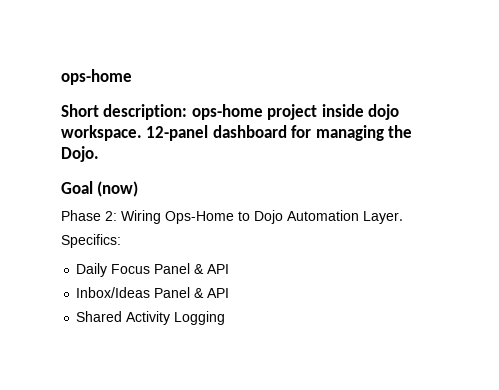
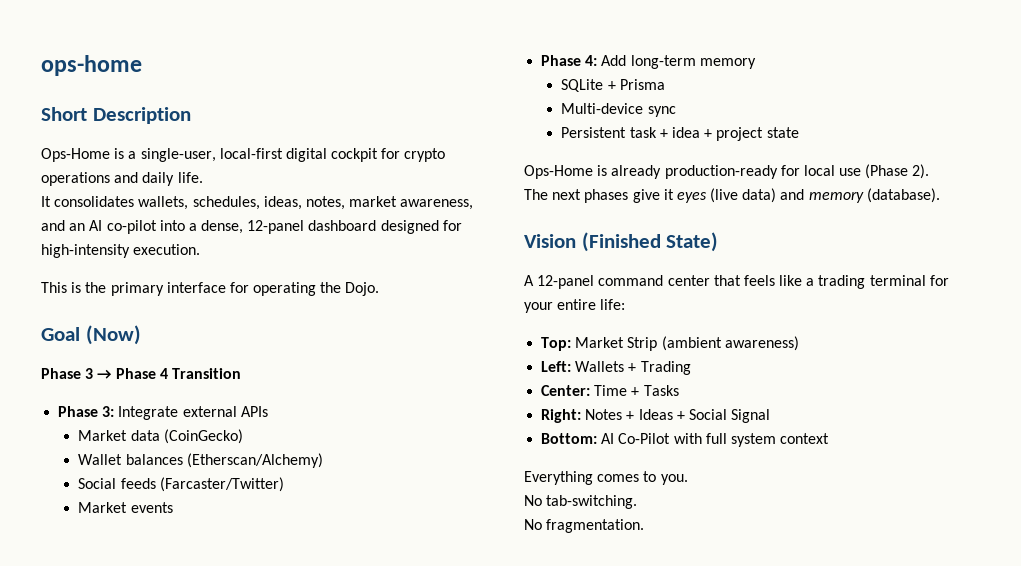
- Short description: ops-home project inside dojo workspace. 12-panel dashboard for managing the Dojo.
+ Short Description
+ Ops-Home is a single-user, local-first digital cockpit for crypto operations and daily life.
+ It consolidates wallets, schedules, ideas, notes, market awareness, and an AI co-pilot into a dense, 12-panel dashboard designed for high-intensity execution.
+ This is the primary interface for operating the Dojo.
- Goal (now)
- Phase 2: Wiring Ops-Home to Dojo Automation Layer. Specifics:
- Daily Focus Panel & API
- Inbox/Ideas Panel & API
- Shared Activity Logging
+ Goal (Now)
+ Phase 3 → Phase 4 Transition
+ Phase 3: Integrate external APIs
+ Market data (CoinGecko)
+ Wallet balances (Etherscan/Alchemy)
+ Social feeds (Farcaster/Twitter)
+ Market events
+ Phase 4: Add long-term memory
+ SQLite + Prisma
+ Multi-device sync
+ Persistent task + idea + project state
+ Ops-Home is already production-ready for local use (Phase 2).
+ The next phases give it eyes (live data) and memory (database).
+ Vision (Finished State)
+ A 12-panel command center that feels like a trading terminal for your entire life:
+ Top: Market Strip (ambient awareness)
+ Left: Wallets + Trading
+ Center: Time + Tasks
+ Right: Notes + Ideas + Social Signal
+ Bottom: AI Co-Pilot with full system context
+ Everything comes to you.
+ No tab-switching.
+ No fragmentation.

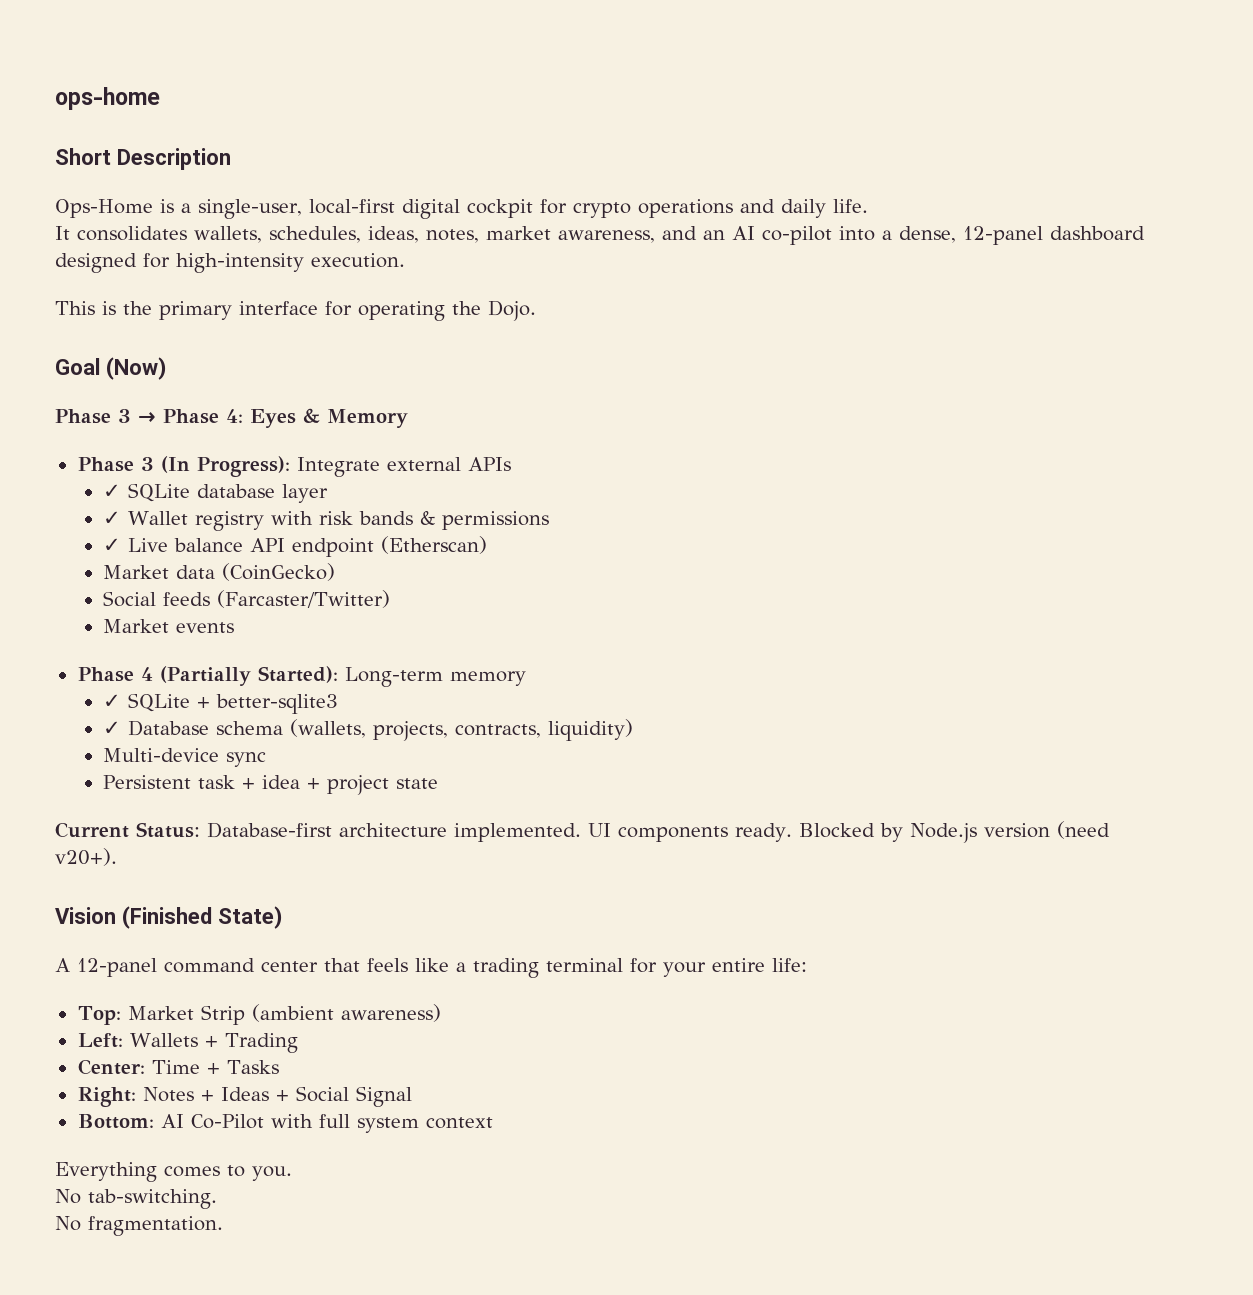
- Phase 3 → Phase 4 Transition
- Phase 3: Integrate external APIs
+ Phase 3 → Phase 4: Eyes & Memory
+ Phase 3 (In Progress): Integrate external APIs
+ ✓ SQLite database layer
+ ✓ Wallet registry with risk bands & permissions
+ ✓ Live balance API endpoint (Etherscan)
- Wallet balances (Etherscan/Alchemy)
- Phase 4: Add long-term memory
+ Phase 4 (Partially Started): Long-term memory
- SQLite + Prisma
+ ✓ SQLite + better-sqlite3
+ ✓ Database schema (wallets, projects, contracts, liquidity)
- Ops-Home is already production-ready for local use (Phase 2).
- The next phases give it eyes (live data) and memory (database).
+ Current Status: Database-first architecture implemented. UI components ready. Blocked by Node.js version (need v20+).

